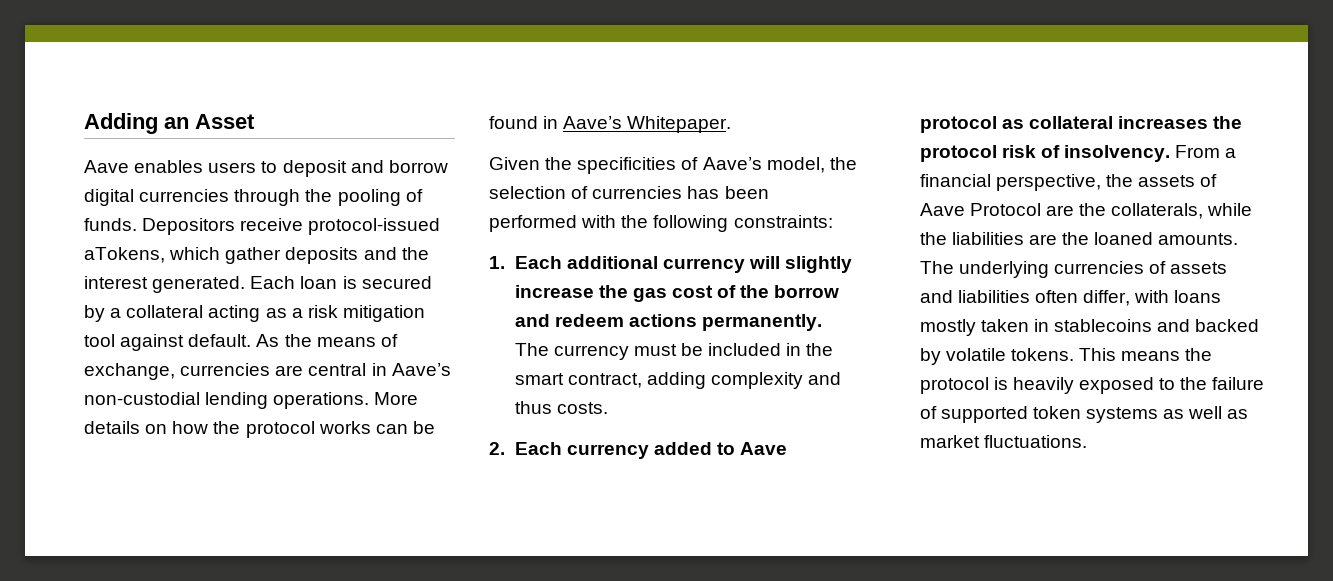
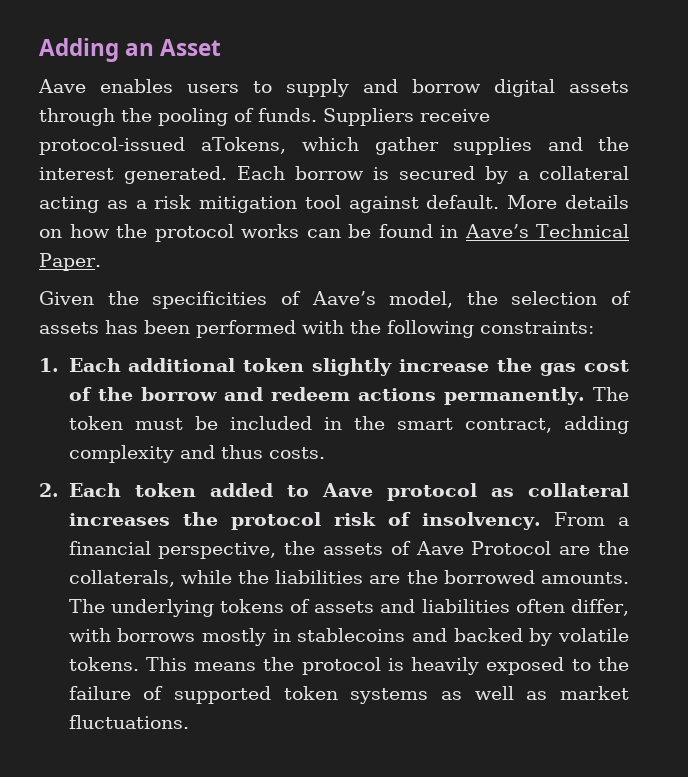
- Aave enables users to deposit and borrow digital currencies through the pooling of funds.
+ Aave enables users to supply and borrow digital assets through the pooling of funds.
- Depositors receive protocol-issued aTokens, which gather deposits and the interest generated.
+ Suppliers receive protocol-issued aTokens, which gather supplies and the interest generated.
- Each loan is secured by a collateral acting as a risk mitigation tool against default.
+ Each borrow is secured by a collateral acting as a risk mitigation tool against default.
- As the means of exchange, currencies are central in Aave’s non-custodial lending operations.
- More details on how the protocol works can be found in Aave’s Whitepaper.
+ More details on how the protocol works can be found in Aave’s Technical Paper.
- Given the specificities of Aave’s model, the selection of currencies has been performed with the following constraints:
+ Given the specificities of Aave’s model, the selection of assets has been performed with the following constraints:
- 1. Each additional currency will slightly increase the gas cost of the borrow and redeem actions permanently.
+ 1. Each additional token slightly increase the gas cost of the borrow and redeem actions permanently.
- The currency must be included in the smart contract, adding complexity and thus costs.
+ The token must be included in the smart contract, adding complexity and thus costs.
- 2. Each currency added to Aave protocol as collateral increases the protocol risk of insolvency.
+ 2. Each token added to Aave protocol as collateral increases the protocol risk of insolvency.
- From a financial perspective, the assets of Aave Protocol are the collaterals, while the liabilities are the loaned amounts.
+ From a financial perspective, the assets of Aave Protocol are the collaterals, while the liabilities are the borrowed amounts.
- The underlying currencies of assets and liabilities often differ, with loans mostly taken in stablecoins and backed by volatile tokens.
+ The underlying tokens of assets and liabilities often differ, with borrows mostly in stablecoins and backed by volatile tokens.

